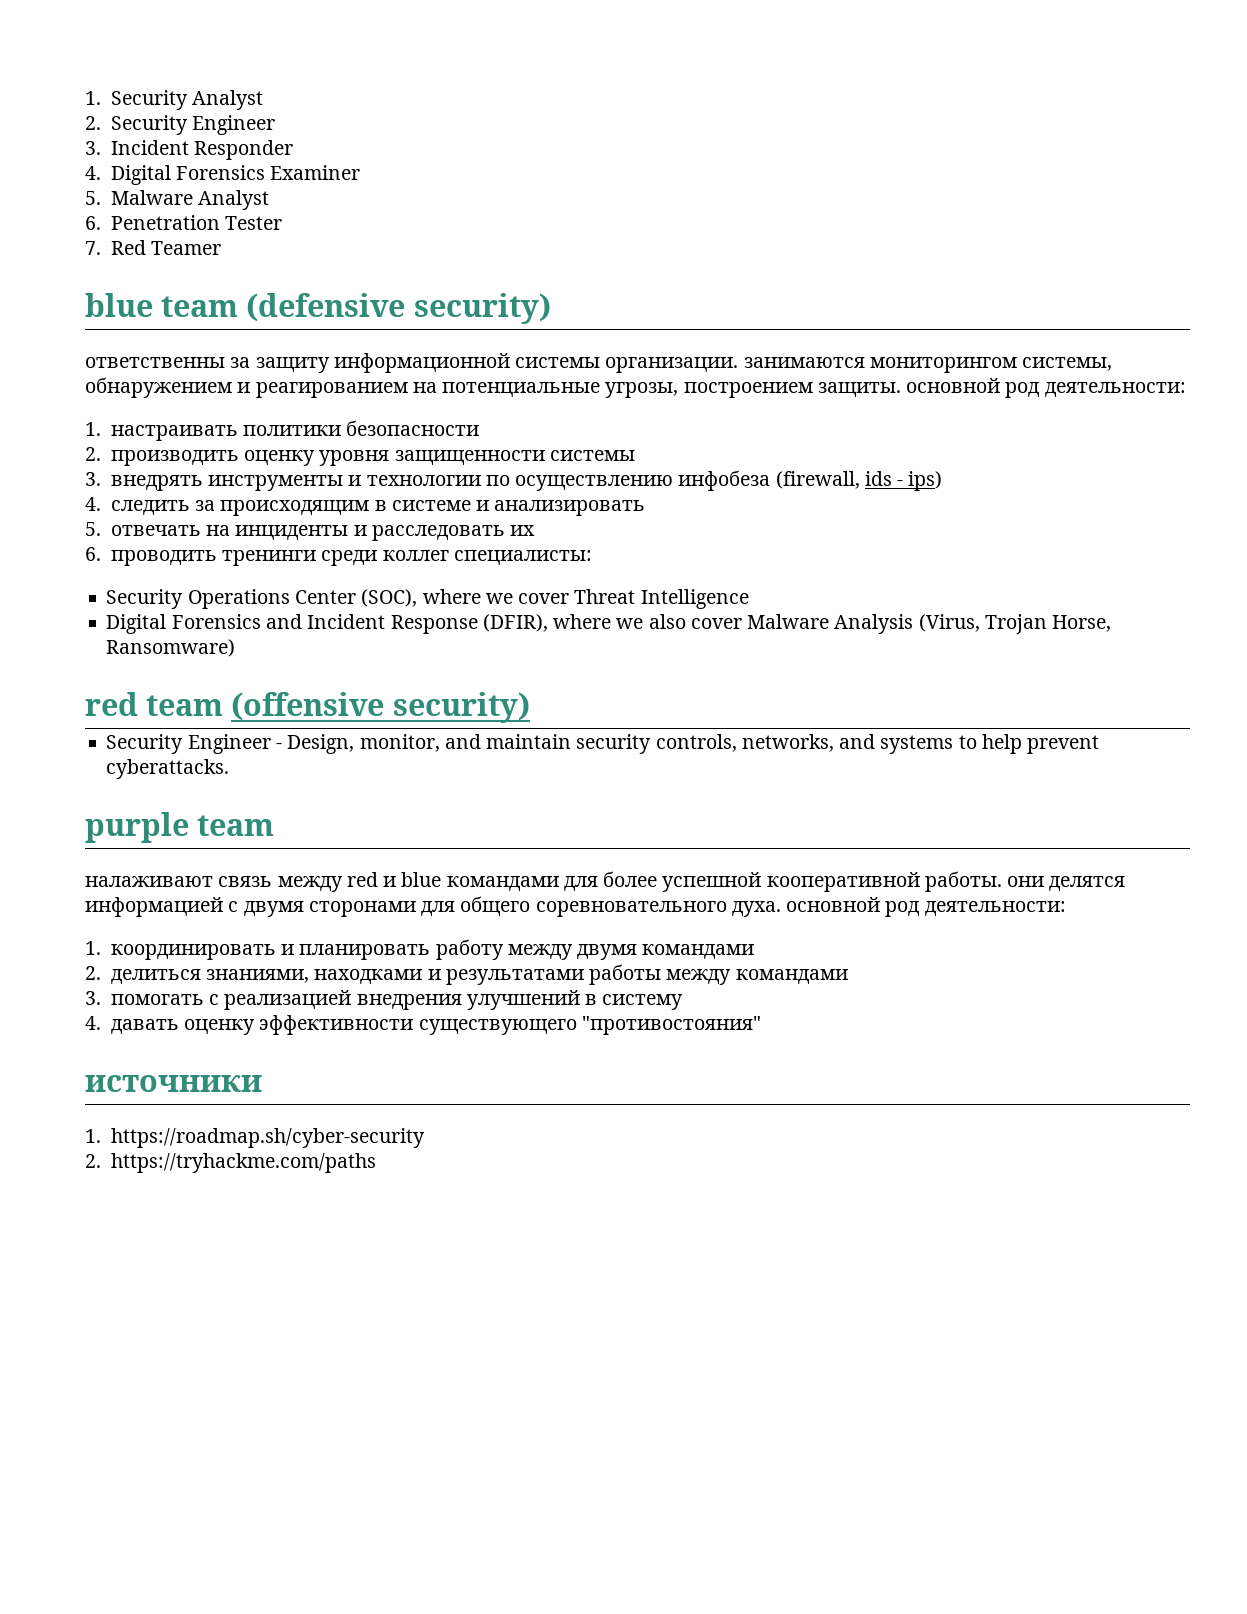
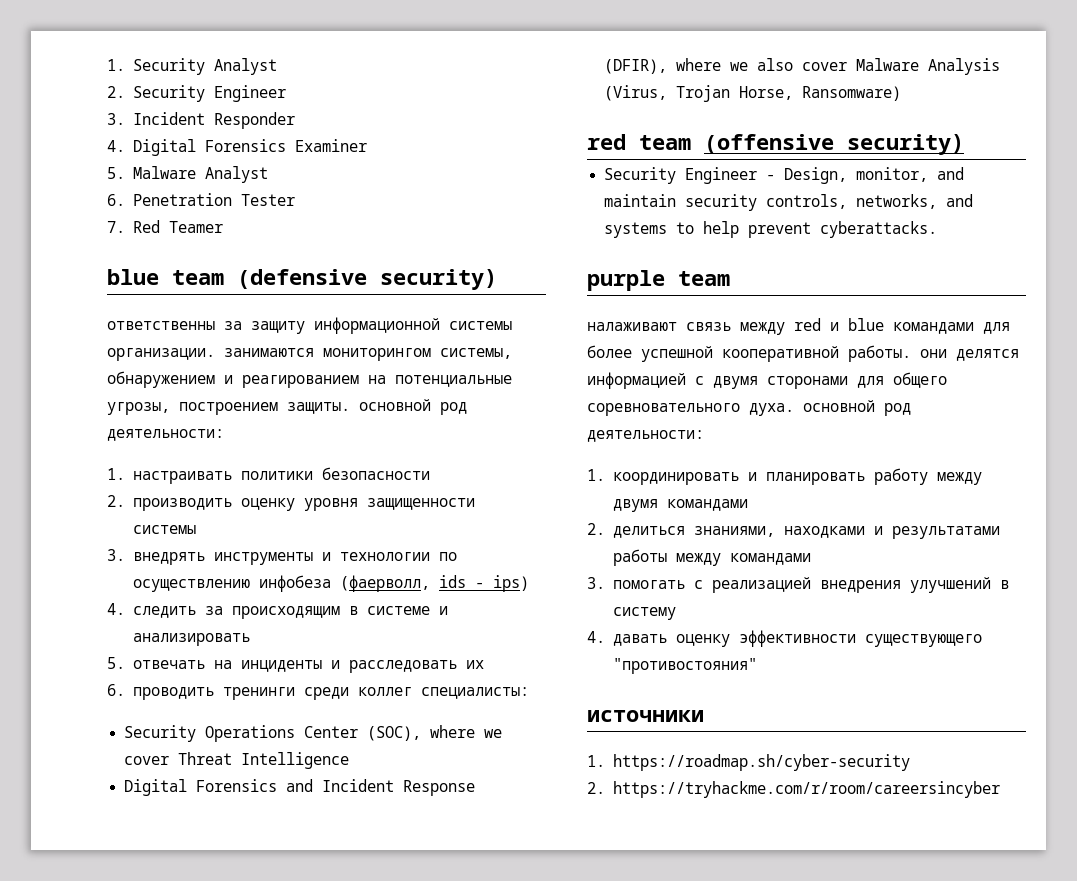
- 3. внедрять инструменты и технологии по осуществлению инфобеза (firewall, ids - ips)
+ 3. внедрять инструменты и технологии по осуществлению инфобеза (фаерволл, ids - ips)
- 2. https://tryhackme.com/paths
+ 2. https://tryhackme.com/r/room/careersincyber

